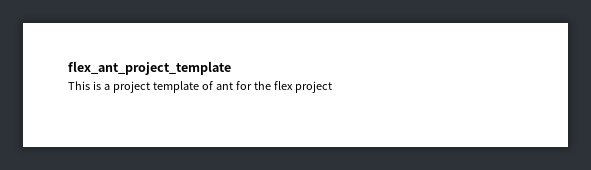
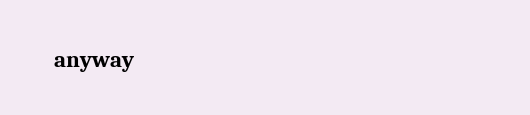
- flex_ant_project_template
- This is a project template of ant for the flex project
+ anyway

